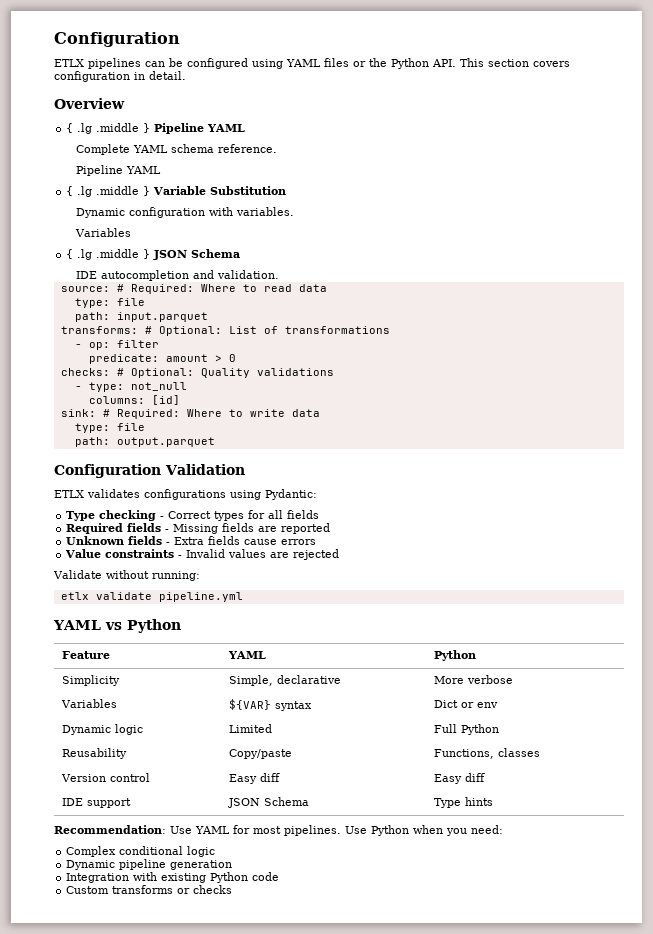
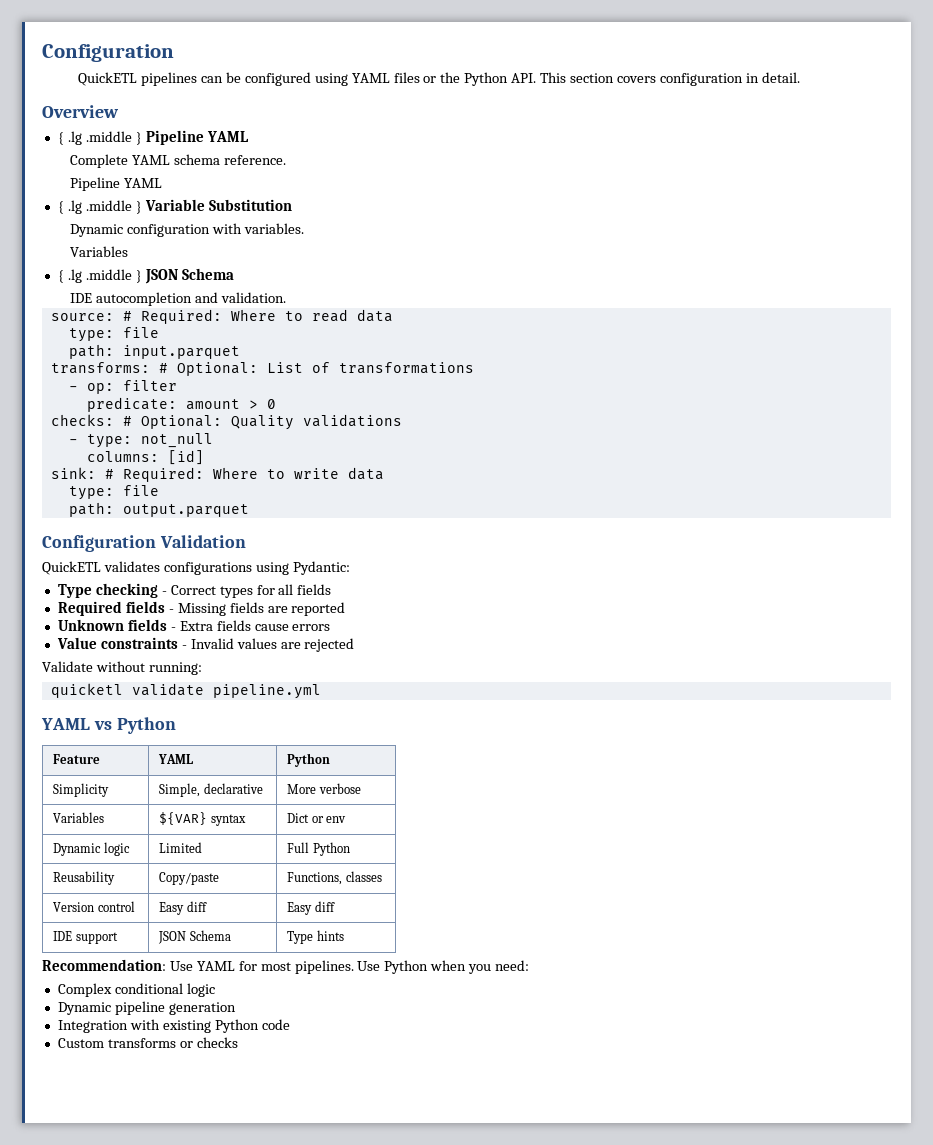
- ETLX pipelines can be configured using YAML files or the Python API. This section covers configuration in detail.
+ QuickETL pipelines can be configured using YAML files or the Python API. This section covers configuration in detail.
- ETLX validates configurations using Pydantic:
+ QuickETL validates configurations using Pydantic:
- etlx validate pipeline.yml
+ quicketl validate pipeline.yml

